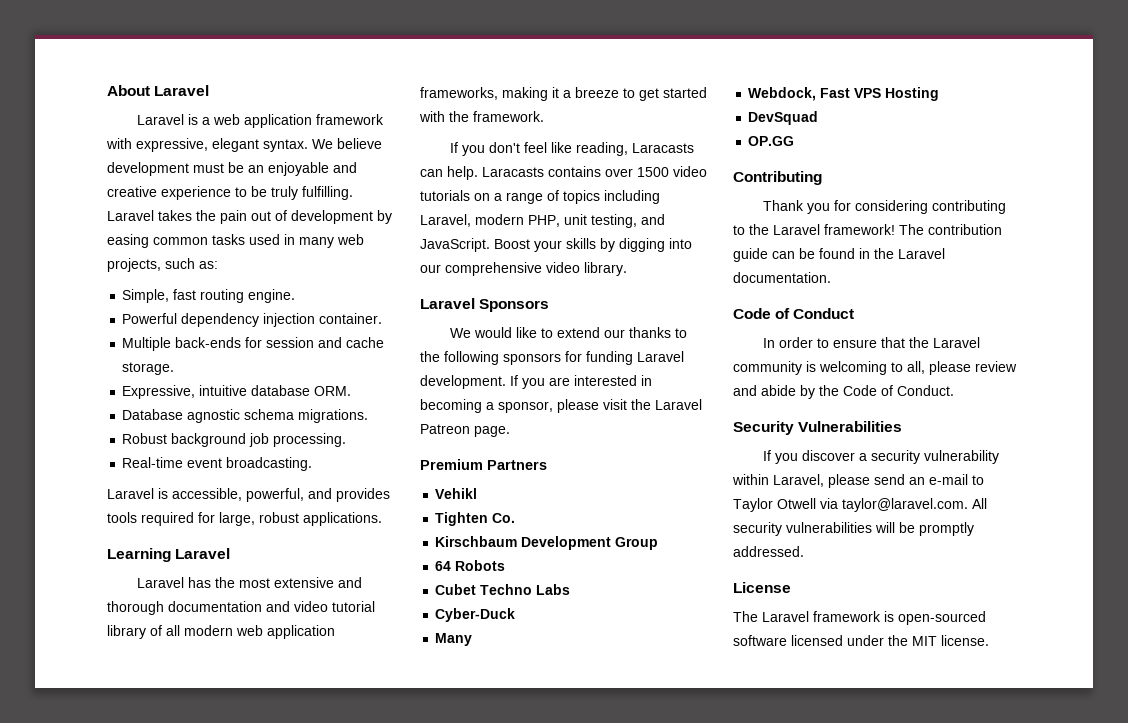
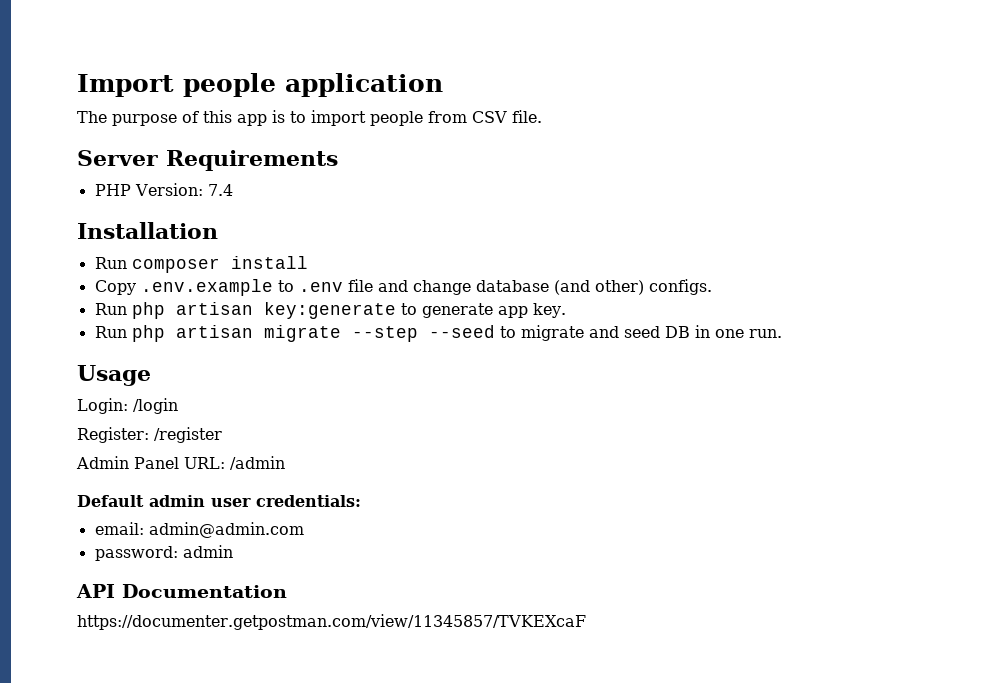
- About Laravel
- Laravel is a web application framework with expressive, elegant syntax. We believe development must be an enjoyable and creative experience to be truly fulfilling. Laravel takes the pain out of development by easing common tasks used in many web projects, such as:
- Simple, fast routing engine.
- Powerful dependency injection container.
- Multiple back-ends for session and cache storage.
- Expressive, intuitive database ORM.
- Database agnostic schema migrations.
- Robust background job processing.
- Real-time event broadcasting.
- Laravel is accessible, powerful, and provides tools required for large, robust applications.
- Learning Laravel
- Laravel has the most extensive and thorough documentation and video tutorial library of all modern web application frameworks, making it a breeze to get started with the framework.
- If you don't feel like reading, Laracasts can help. Laracasts contains over 1500 video tutorials on a range of topics including Laravel, modern PHP, unit testing, and JavaScript. Boost your skills by digging into our comprehensive video library.
- Laravel Sponsors
- We would like to extend our thanks to the following sponsors for funding Laravel development. If you are interested in becoming a sponsor, please visit the Laravel Patreon page.
- Premium Partners
- Vehikl
- Tighten Co.
- Kirschbaum Development Group
- 64 Robots
- Cubet Techno Labs
- Cyber-Duck
- Many
- Webdock, Fast VPS Hosting
- DevSquad
- OP.GG
- Contributing
- Thank you for considering contributing to the Laravel framework! The contribution guide can be found in the Laravel documentation.
- Code of Conduct
- In order to ensure that the Laravel community is welcoming to all, please review and abide by the Code of Conduct.
- Security Vulnerabilities
- If you discover a security vulnerability within Laravel, please send an e-mail to Taylor Otwell via taylor@laravel.com. All security vulnerabilities will be promptly addressed.
- License
- The Laravel framework is open-sourced software licensed under the MIT license.
+ Import people application
+ The purpose of this app is to import people from CSV file.
+ Server Requirements
+ PHP Version: 7.4
+ Installation
+ Run composer install
+ Copy .env.example to .env file and change database (and other) configs.
+ Run php artisan key:generate to generate app key.
+ Run php artisan migrate --step --seed to migrate and seed DB in one run.
+ Usage
+ Login: /login
+ Register: /register
+ Admin Panel URL: /admin
+ Default admin user credentials:
+ email: admin@admin.com
+ password: admin
+ API Documentation
+ https://documenter.getpostman.com/view/11345857/TVKEXcaF

